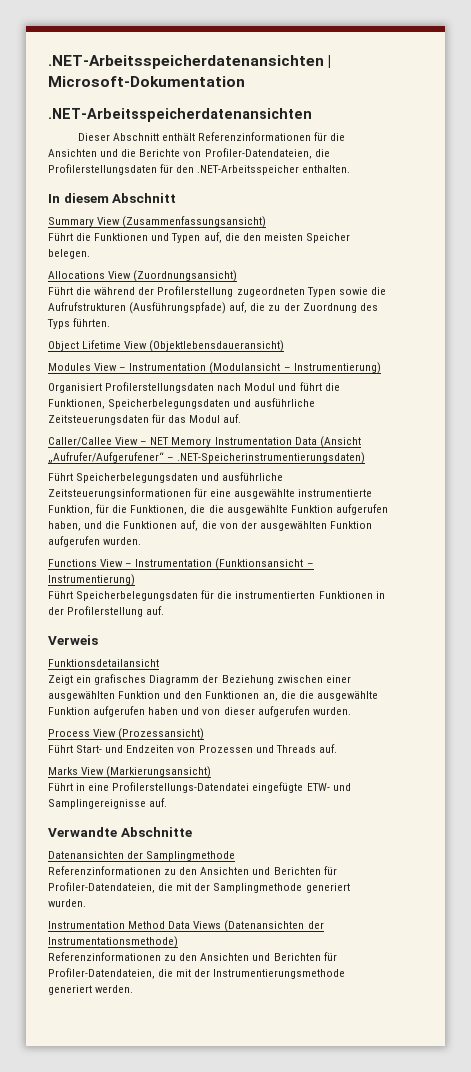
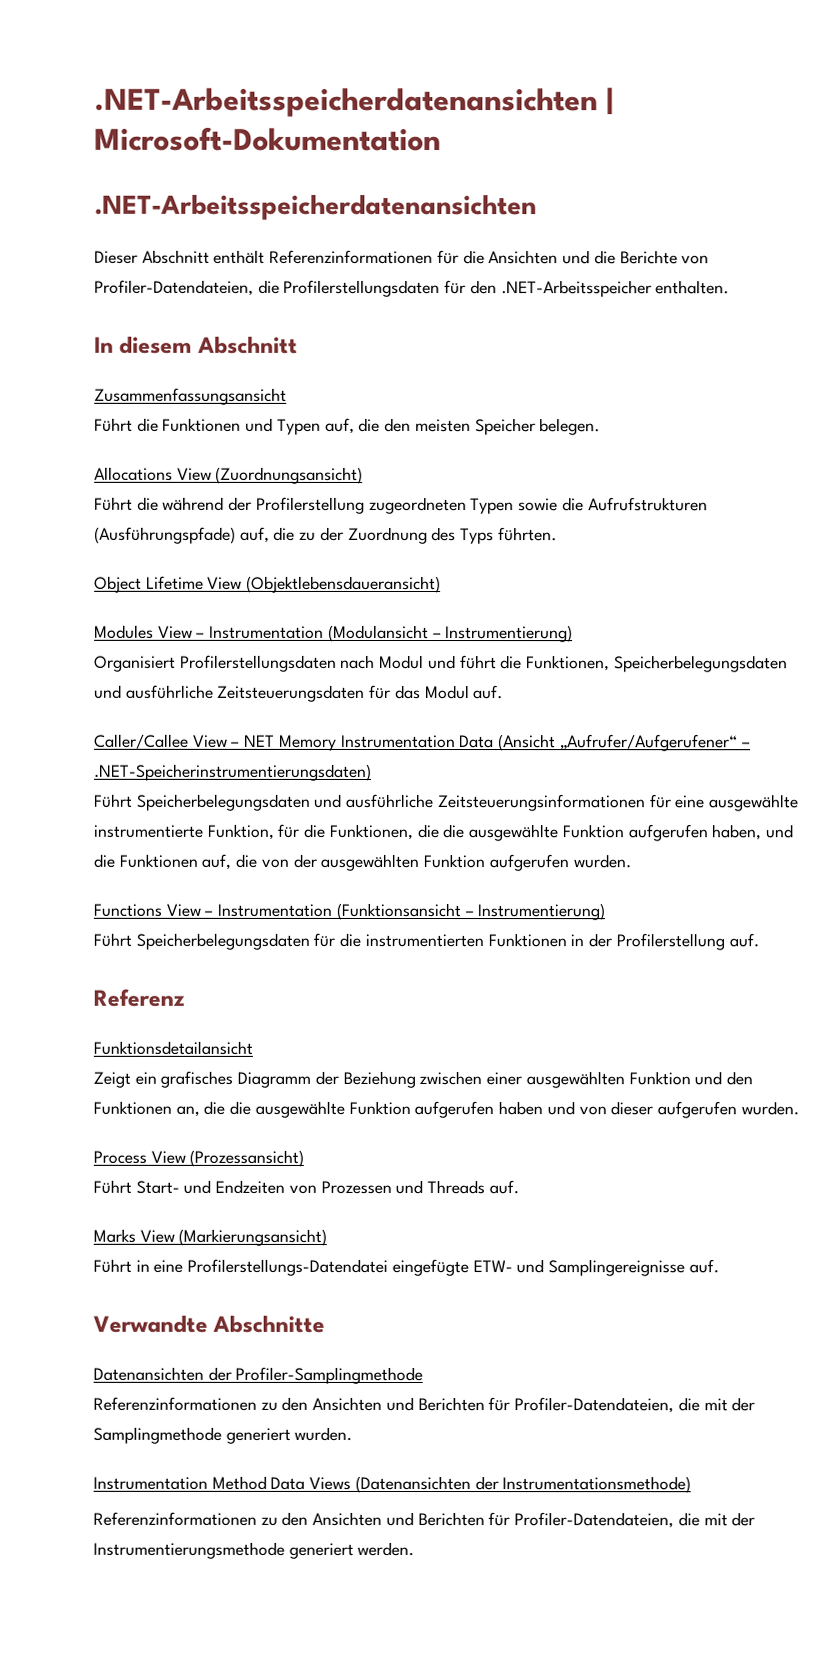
- Summary View (Zusammenfassungsansicht)
+ Zusammenfassungsansicht
- Verweis
+ Referenz
- Datenansichten der Samplingmethode
+ Datenansichten der Profiler-Samplingmethode

